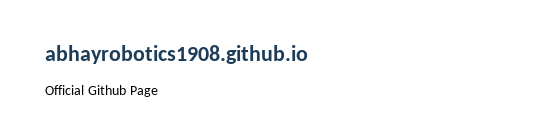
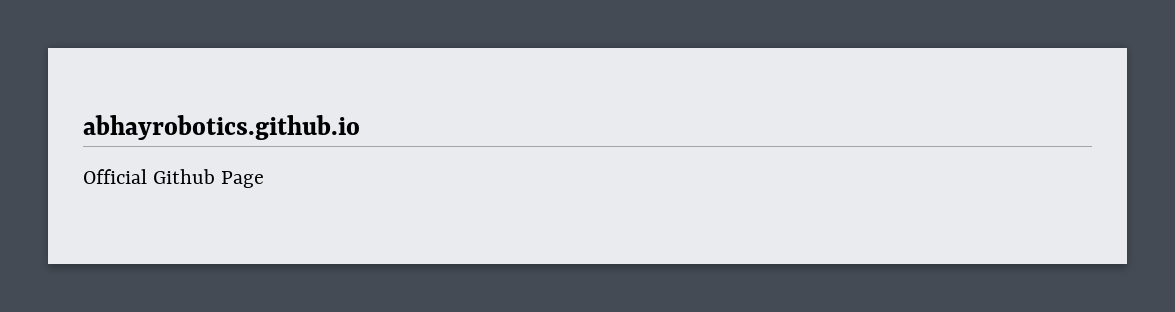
- abhayrobotics1908.github.io
+ abhayrobotics.github.io

